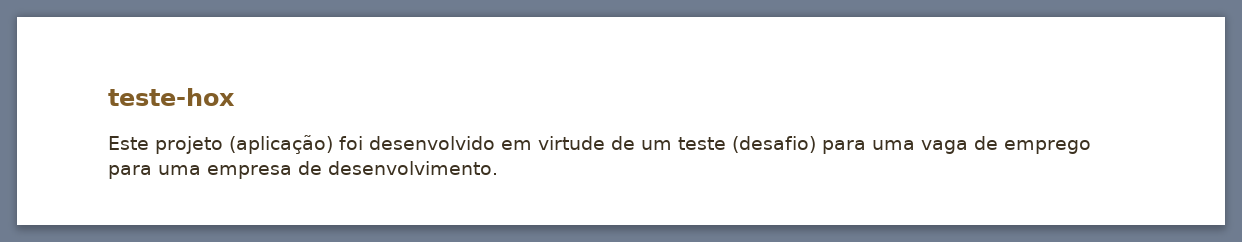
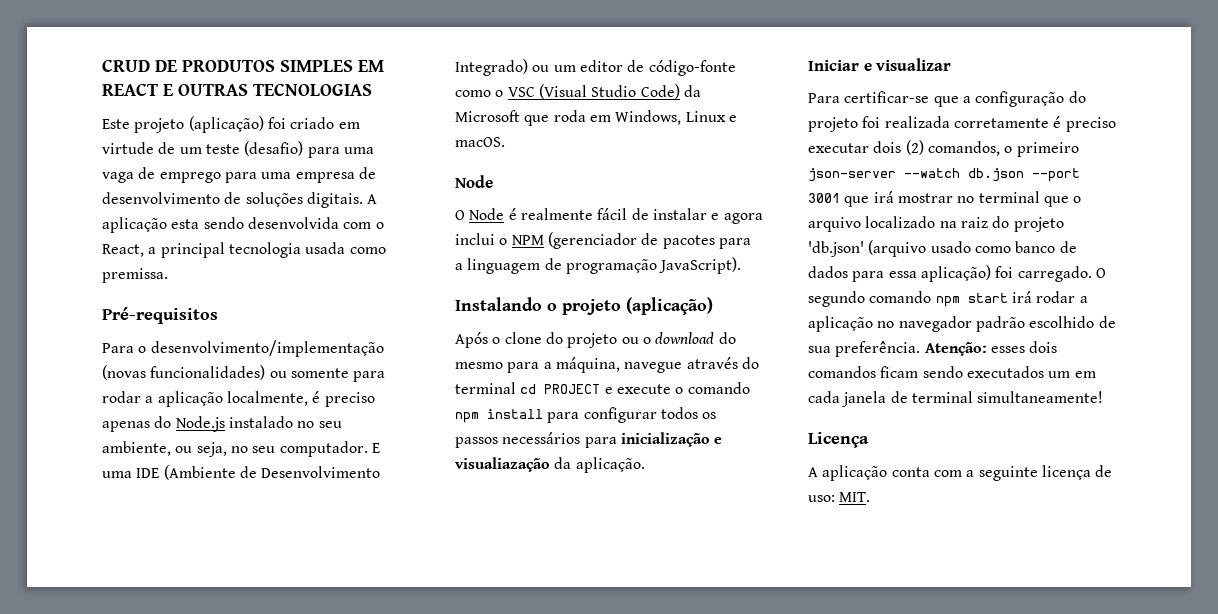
- teste-hox
+ CRUD DE PRODUTOS SIMPLES EM REACT E OUTRAS TECNOLOGIAS
- Este projeto (aplicação) foi desenvolvido em virtude de um teste (desafio) para uma vaga de emprego para uma empresa de desenvolvimento.
+ Este projeto (aplicação) foi criado em virtude de um teste (desafio) para uma vaga de emprego para uma empresa de desenvolvimento de soluções digitais. A aplicação esta sendo desenvolvida com o React, a principal tecnologia usada como premissa.
+ Pré-requisitos
+ Para o desenvolvimento/implementação (novas funcionalidades) ou somente para rodar a aplicação localmente, é preciso apenas do Node.js instalado no seu ambiente, ou seja, no seu computador. E uma IDE (Ambiente de Desenvolvimento Integrado) ou um editor de código-fonte como o VSC (Visual Studio Code) da Microsoft que roda em Windows, Linux e macOS.
+ Node
+ O Node é realmente fácil de instalar e agora inclui o NPM (gerenciador de pacotes para a linguagem de programação JavaScript).
+ Instalando o projeto (aplicação)
+ Após o clone do projeto ou o download do mesmo para a máquina, navegue através do terminal cd PROJECT e execute o comando npm install para configurar todos os passos necessários para inicialização e visualiazação da aplicação.
+ Iniciar e visualizar
+ Para certificar-se que a configuração do projeto foi realizada corretamente é preciso executar dois (2) comandos, o primeiro json-server --watch db.json --port 3001 que irá mostrar no terminal que o arquivo localizado na raiz do projeto 'db.json' (arquivo usado como banco de dados para essa aplicação) foi carregado. O segundo comando npm start irá rodar a aplicação no navegador padrão escolhido de sua preferência. Atenção: esses dois comandos ficam sendo executados um em cada janela de terminal simultaneamente!
+ Licença
+ A aplicação conta com a seguinte licença de uso: MIT.

